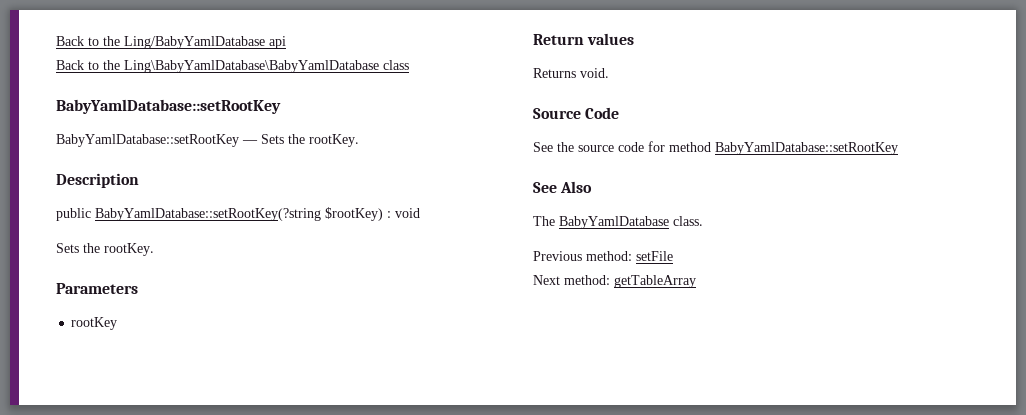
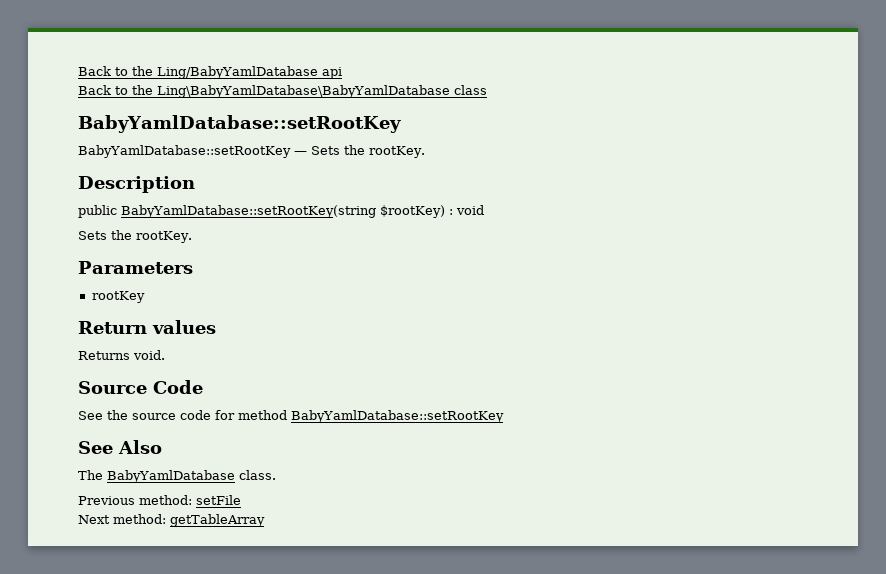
- public BabyYamlDatabase::setRootKey(?string $rootKey) : void
+ public BabyYamlDatabase::setRootKey(string $rootKey) : void

